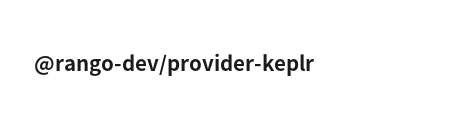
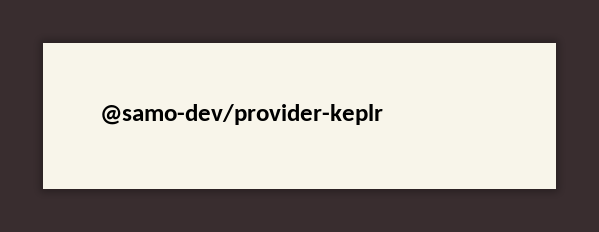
- @rango-dev/provider-keplr
+ @samo-dev/provider-keplr

